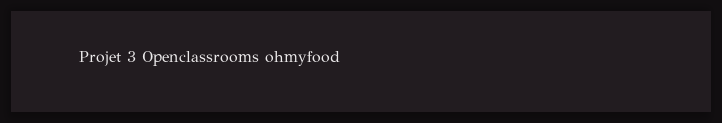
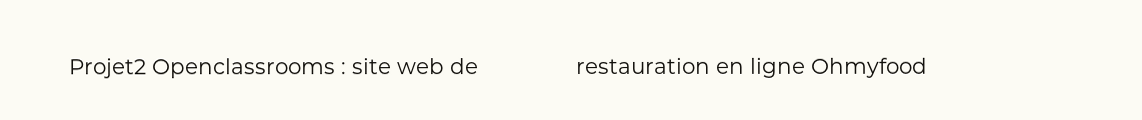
- Projet 3 Openclassrooms ohmyfood
+ Projet2 Openclassrooms : site web de restauration en ligne Ohmyfood

